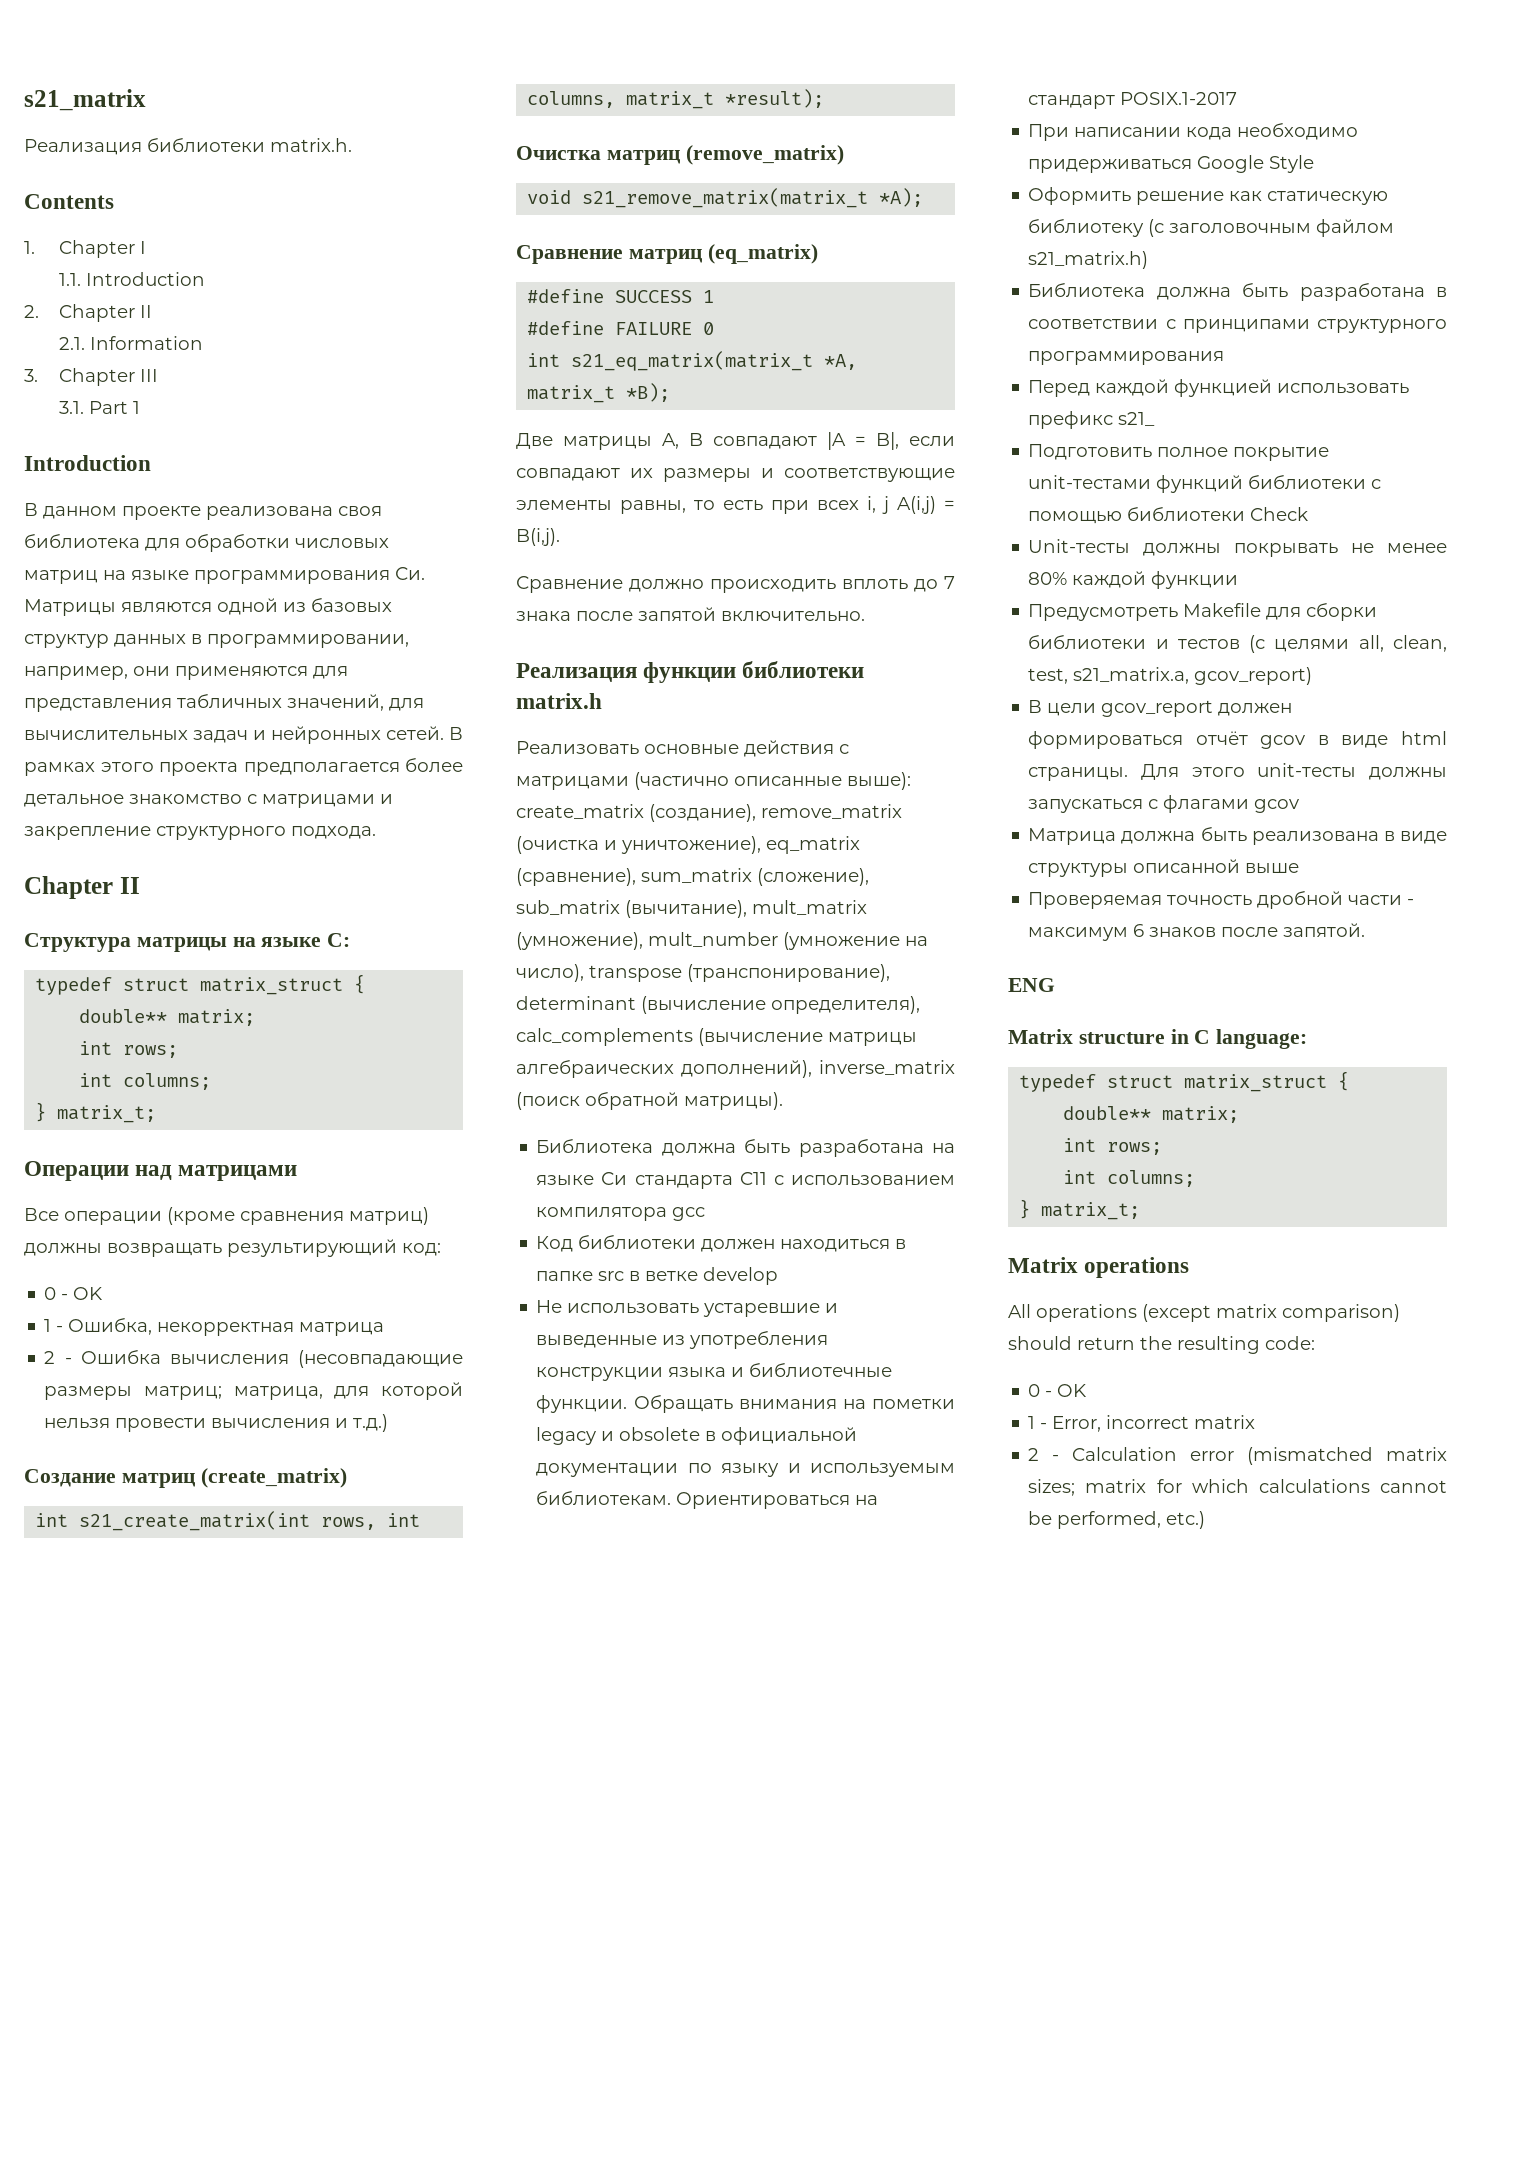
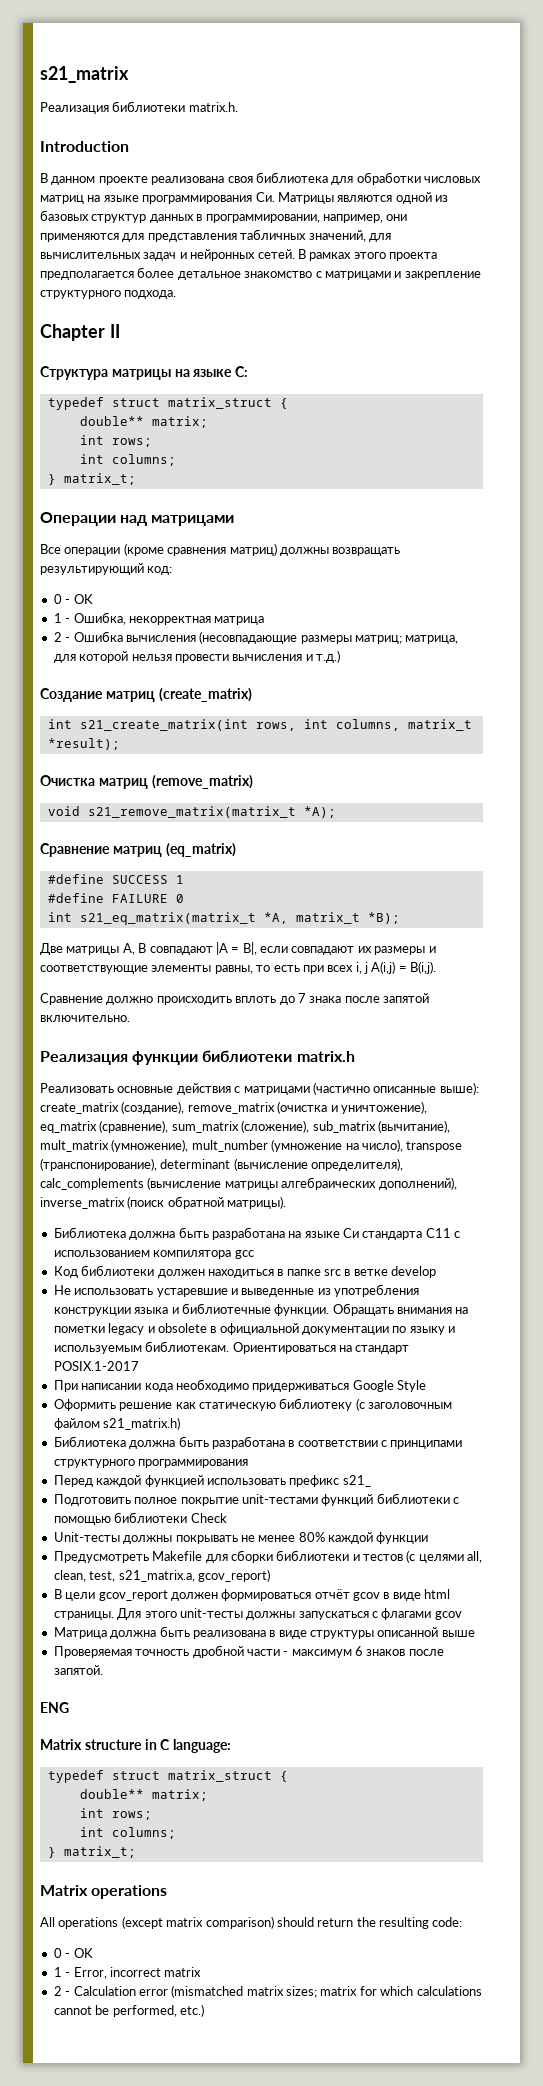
- Contents
- 1. Chapter I
- 1.1. Introduction
- 2. Chapter II
- 2.1. Information
- 3. Chapter III
- 3.1. Part 1

